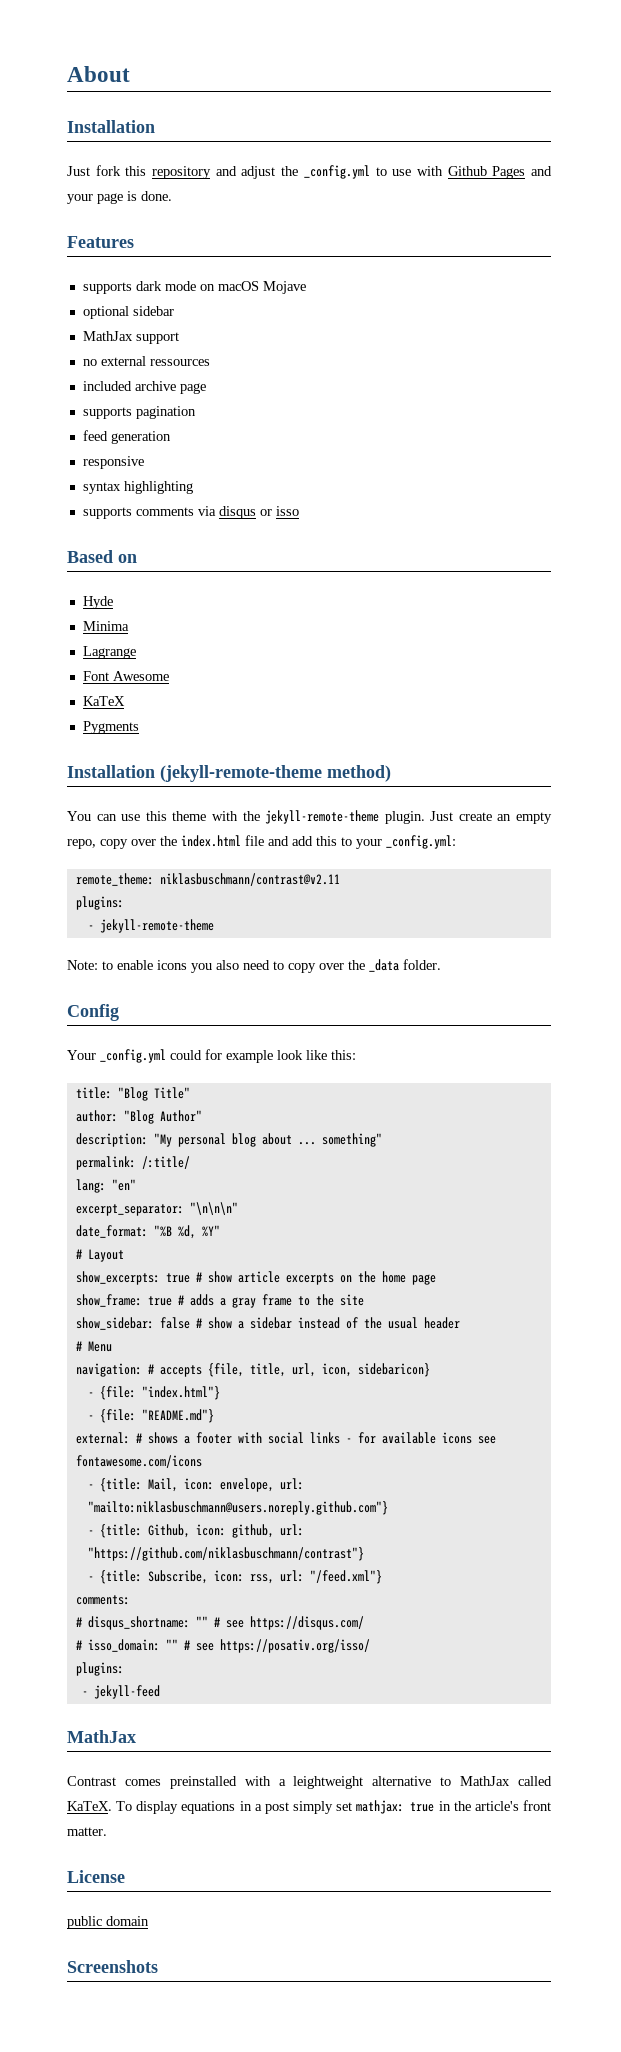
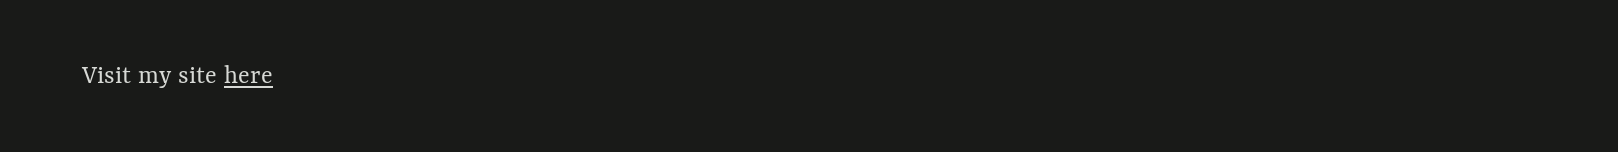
- About
- Installation
- Just fork this repository and adjust the _config.yml to use with Github Pages and your page is done.
- Features
- supports dark mode on macOS Mojave
- optional sidebar
- MathJax support
- no external ressources
- included archive page
- supports pagination
- feed generation
- responsive
- syntax highlighting
- supports comments via disqus or isso
- Based on
- Hyde
- Minima
- Lagrange
- Font Awesome
- KaTeX
- Pygments
- Installation (jekyll-remote-theme method)
- You can use this theme with the jekyll-remote-theme plugin. Just create an empty repo, copy over the index.html file and add this to your _config.yml:
- remote_theme: niklasbuschmann/contrast@v2.11
- plugins:
- - jekyll-remote-theme
- Note: to enable icons you also need to copy over the _data folder.
- Config
- Your _config.yml could for example look like this:
- title: "Blog Title"
- author: "Blog Author"
- description: "My personal blog about ... something"
- permalink: /:title/
- lang: "en"
- excerpt_separator: "\n\n\n"
- date_format: "%B %d, %Y"
- # Layout
- show_excerpts: true # show article excerpts on the home page
- show_frame: true # adds a gray frame to the site
- show_sidebar: false # show a sidebar instead of the usual header
- # Menu
- navigation: # accepts {file, title, url, icon, sidebaricon}
- - {file: "index.html"}
- - {file: "README.md"}
- external: # shows a footer with social links - for available icons see fontawesome.com/icons
- - {title: Mail, icon: envelope, url: "mailto:niklasbuschmann@users.noreply.github.com"}
- - {title: Github, icon: github, url: "https://github.com/niklasbuschmann/contrast"}
- - {title: Subscribe, icon: rss, url: "/feed.xml"}
- comments:
- # disqus_shortname: "" # see https://disqus.com/
- # isso_domain: "" # see https://posativ.org/isso/
- plugins:
- - jekyll-feed
- MathJax
- Contrast comes preinstalled with a leightweight alternative to MathJax called KaTeX. To display equations in a post simply set mathjax: true in the article's front matter.
- License
- public domain
- Screenshots
+ Visit my site here

